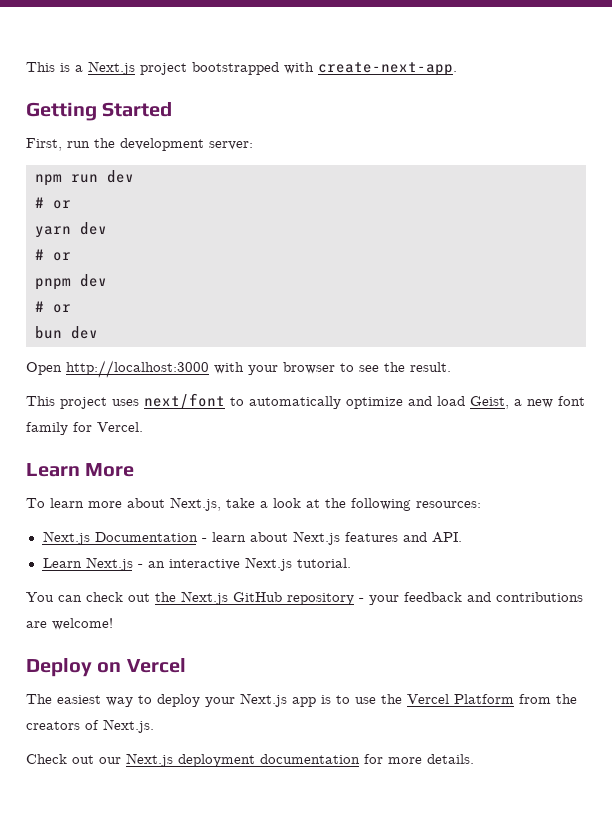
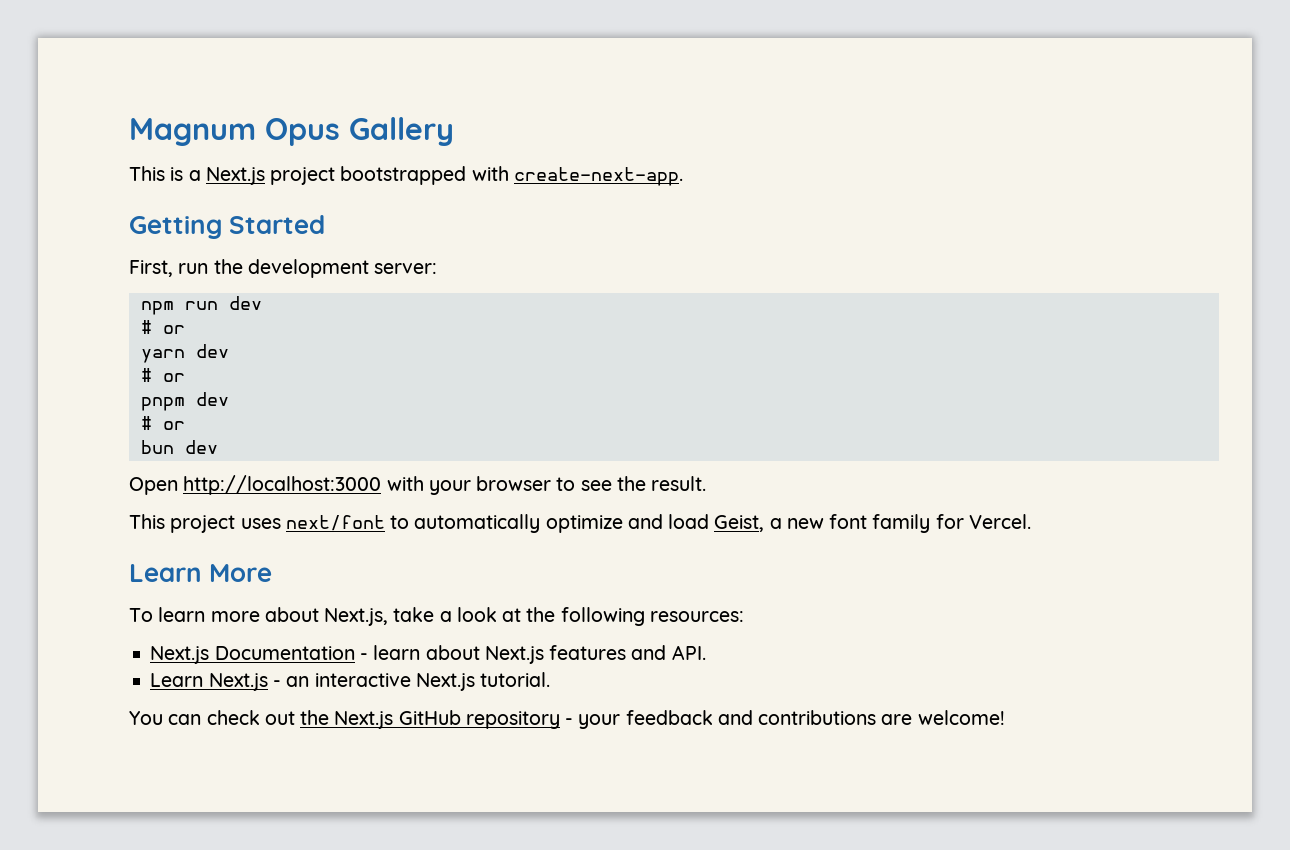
+ Magnum Opus Gallery
- Deploy on Vercel
- The easiest way to deploy your Next.js app is to use the Vercel Platform from the creators of Next.js.
- Check out our Next.js deployment documentation for more details.

